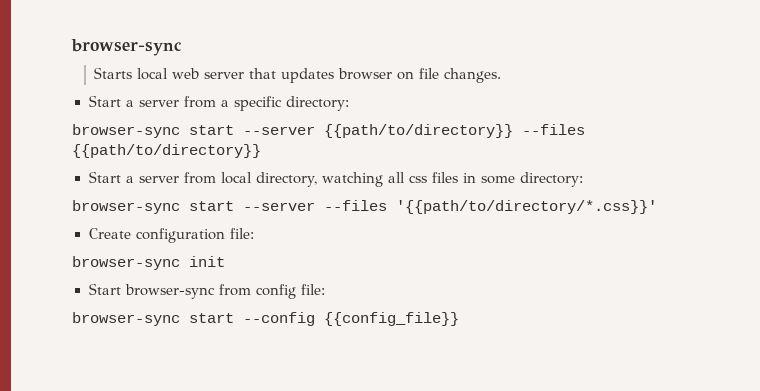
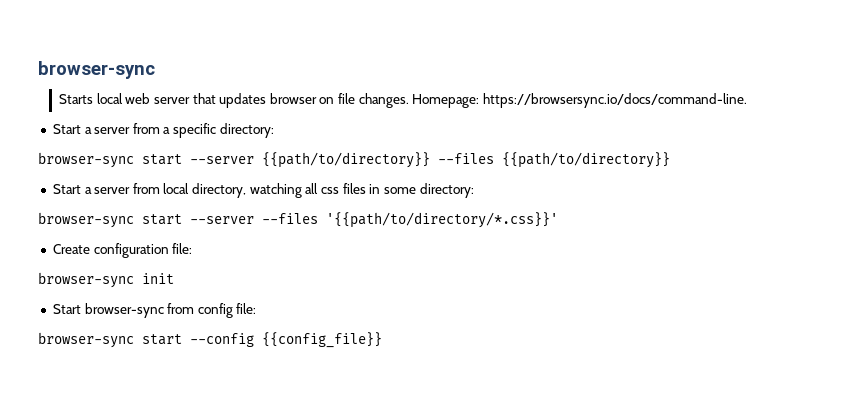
+ Homepage: https://browsersync.io/docs/command-line.

